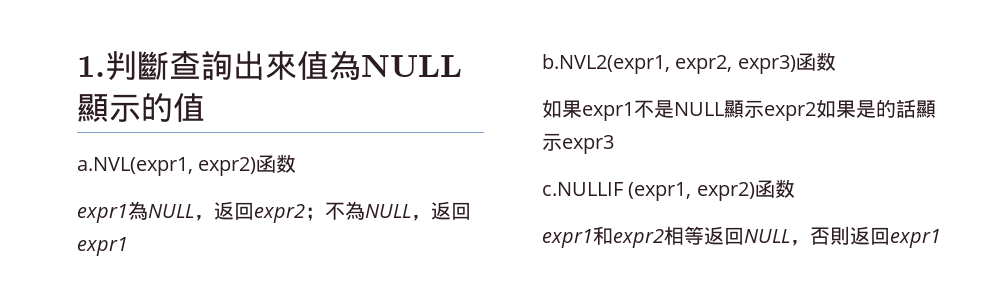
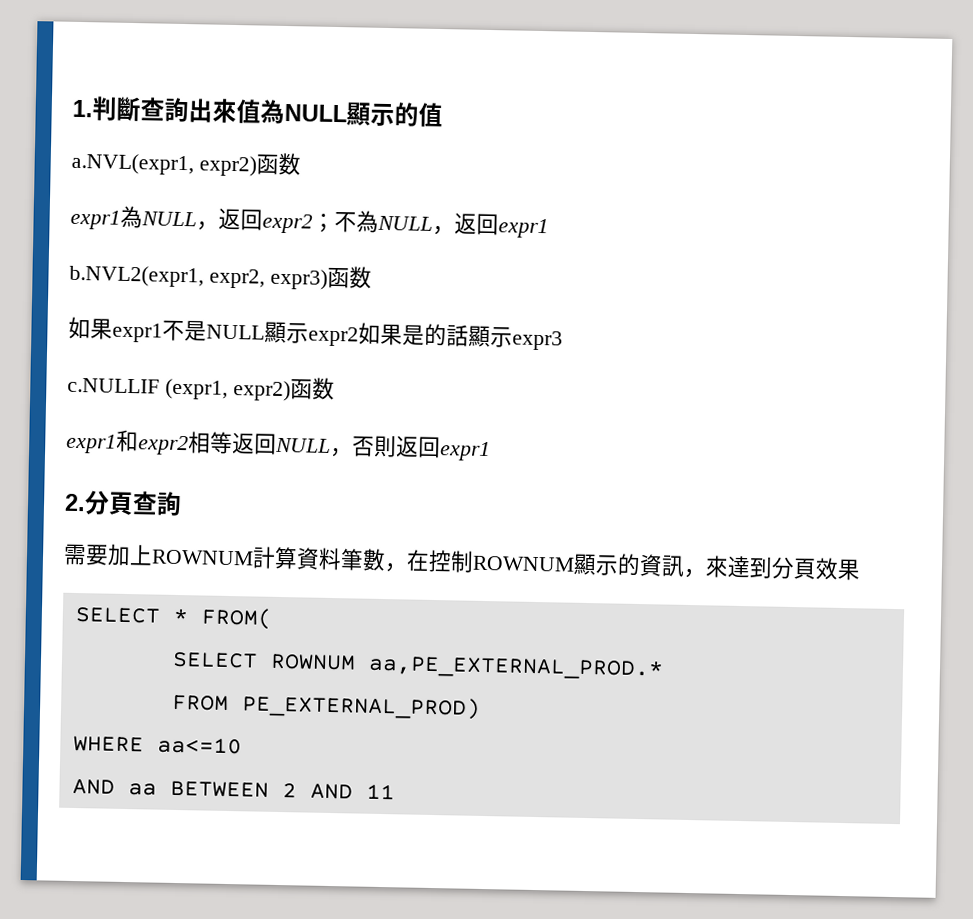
+ 2.分頁查詢
+ 需要加上ROWNUM計算資料筆數，在控制ROWNUM顯示的資訊，來達到分頁效果
+ SELECT * FROM(
+ SELECT ROWNUM aa,PE_EXTERNAL_PROD.*
+ FROM PE_EXTERNAL_PROD)
+ WHERE aa<=10
+ AND aa BETWEEN 2 AND 11

